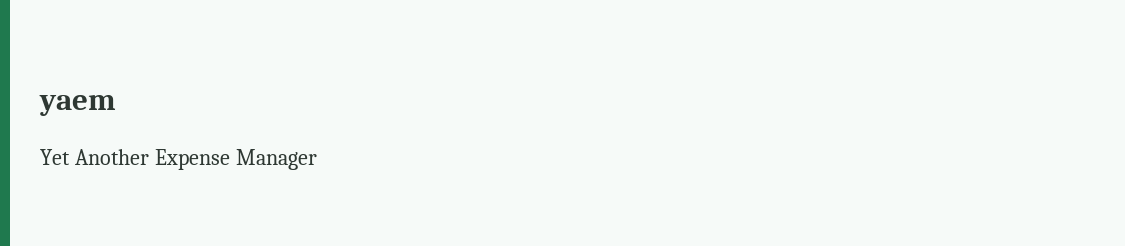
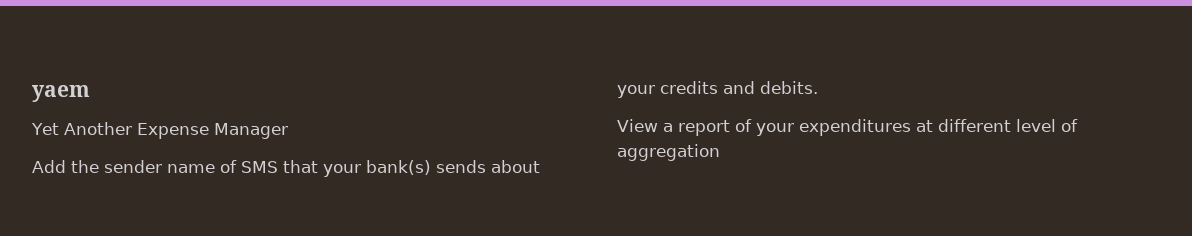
+ Add the sender name of SMS that your bank(s) sends about your credits and debits.
+ View a report of your expenditures at different level of aggregation

